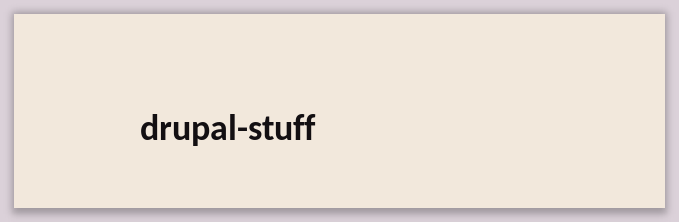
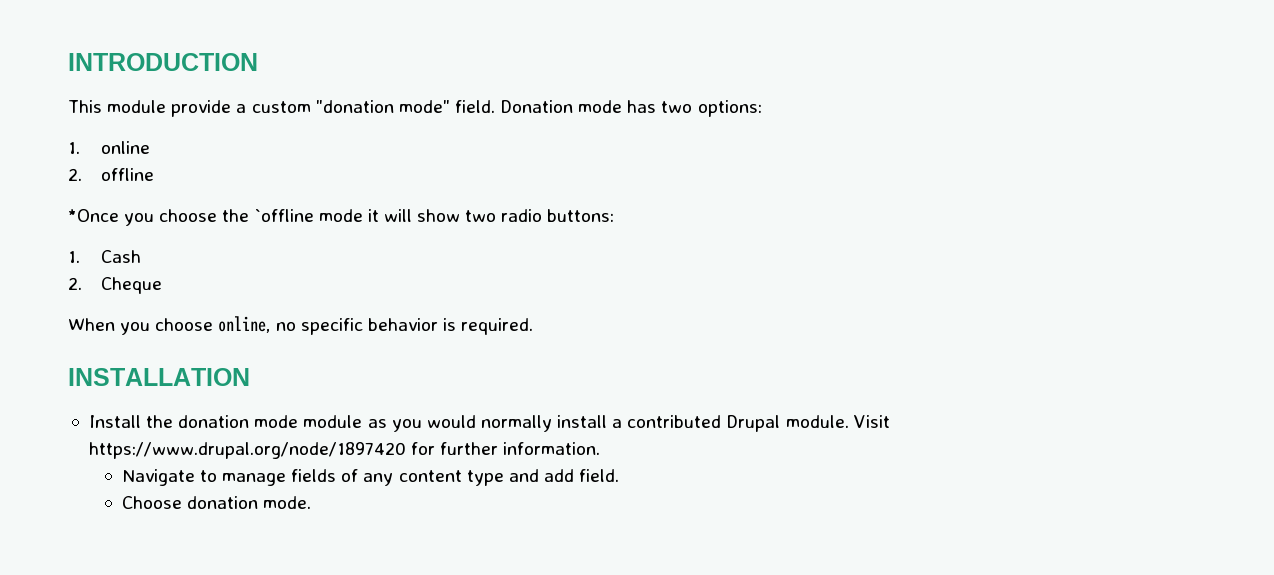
- drupal-stuff
+ INTRODUCTION
+ This module provide a custom "donation mode" field. Donation mode has two options:
+ 1. online
+ 2. offline
+ *Once you choose the `offline mode it will show two radio buttons:
+ 1. Cash
+ 2. Cheque
+ When you choose online, no specific behavior is required.
+ INSTALLATION
+ Install the donation mode module as you would normally install a contributed Drupal module. Visit https://www.drupal.org/node/1897420 for further information.
+ Navigate to manage fields of any content type and add field.
+ Choose donation mode.

